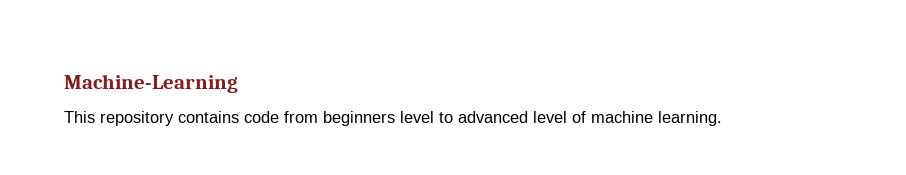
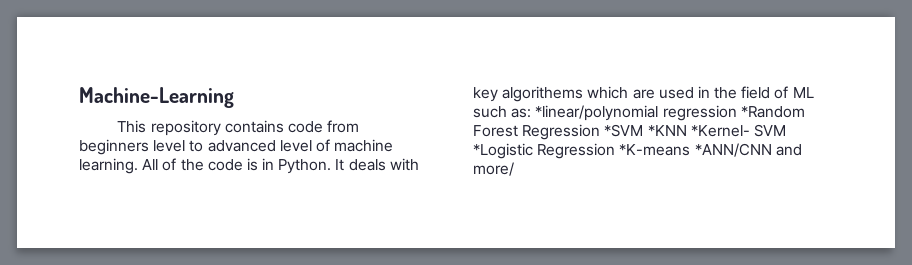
+ All of the code is in Python. It deals with key algorithems which are used in the field of ML such as: *linear/polynomial regression *Random Forest Regression *SVM *KNN *Kernel- SVM *Logistic Regression *K-means *ANN/CNN and more/

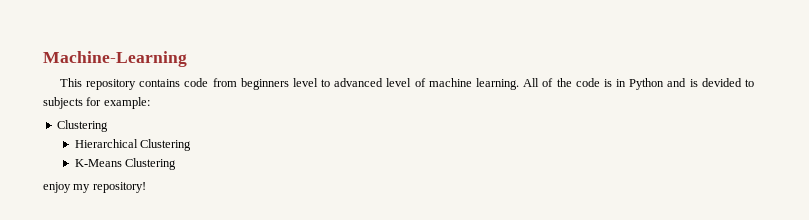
- All of the code is in Python. It deals with key algorithems which are used in the field of ML such as: *linear/polynomial regression *Random Forest Regression *SVM *KNN *Kernel- SVM *Logistic Regression *K-means *ANN/CNN and more/
+ All of the code is in Python and is devided to subjects for example:
+ Clustering
+ Hierarchical Clustering
+ K-Means Clustering
+ enjoy my repository!

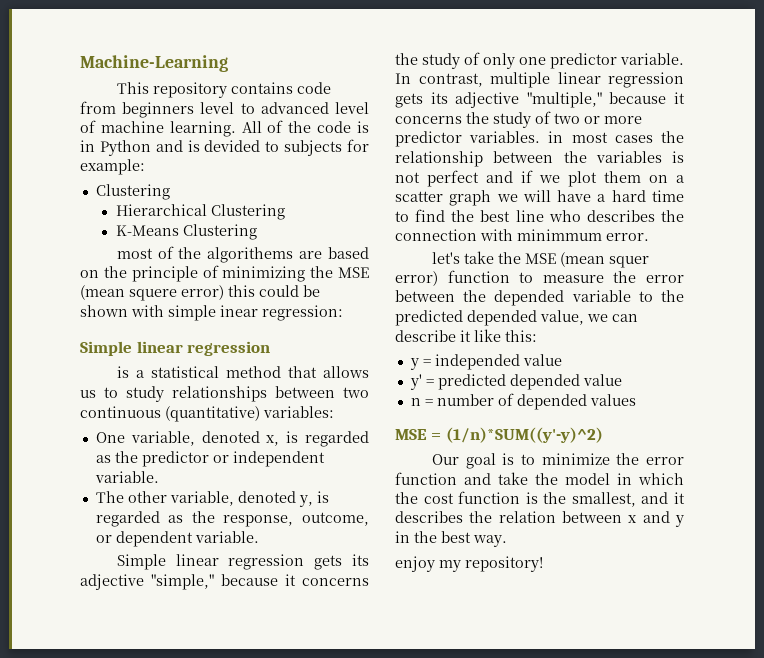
+ most of the algorithems are based on the principle of minimizing the MSE (mean squere error) this could be shown with simple inear regression:
+ Simple linear regression
+ is a statistical method that allows us to study relationships between two continuous (quantitative) variables:
+ One variable, denoted x, is regarded as the predictor or independent variable.
+ The other variable, denoted y, is regarded as the response, outcome, or dependent variable.
+ Simple linear regression gets its adjective "simple," because it concerns the study of only one predictor variable. In contrast, multiple linear regression gets its adjective "multiple," because it concerns the study of two or more predictor variables. in most cases the relationship between the variables is not perfect and if we plot them on a scatter graph we will have a hard time to find the best line who describes the connection with minimmum error.
+ let's take the MSE (mean squer error) function to measure the error between the depended variable to the predicted depended value, we can describe it like this:
+ y = independed value
+ y' = predicted depended value
+ n = number of depended values
+ MSE = (1/n)*SUM((y'-y)^2)
+ Our goal is to minimize the error function and take the model in which the cost function is the smallest, and it describes the relation between x and y in the best way.

